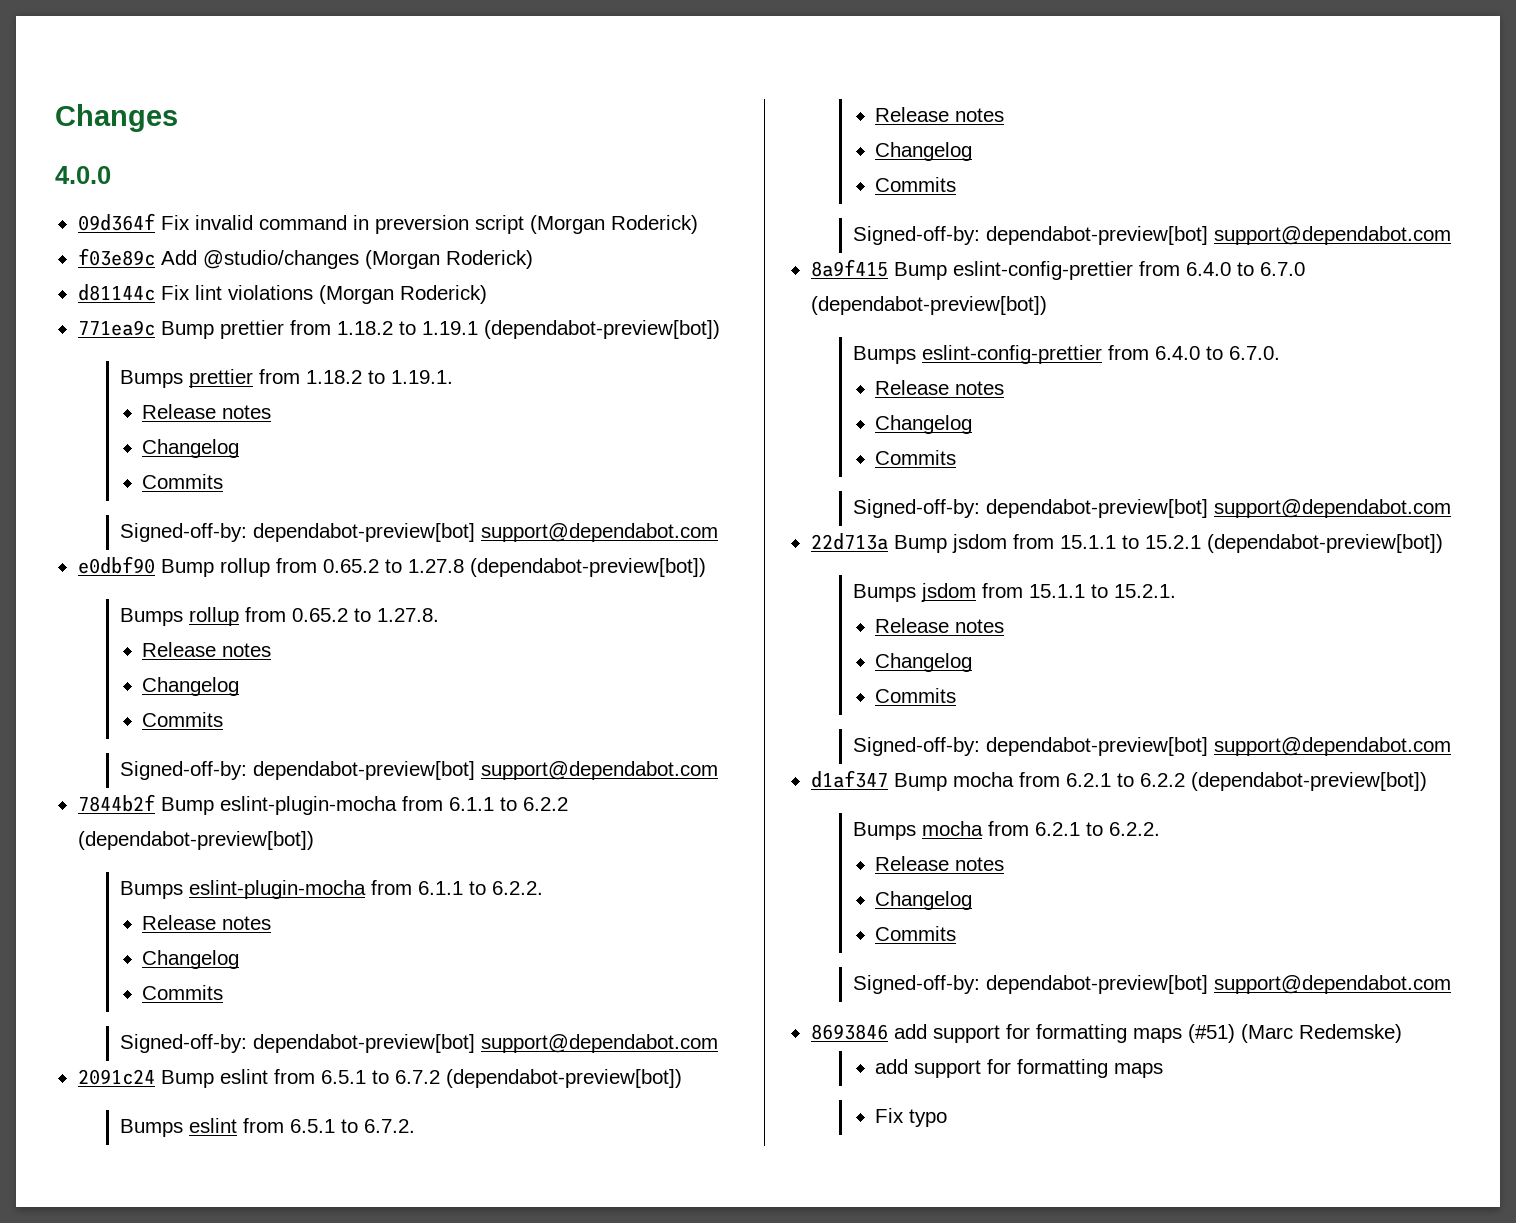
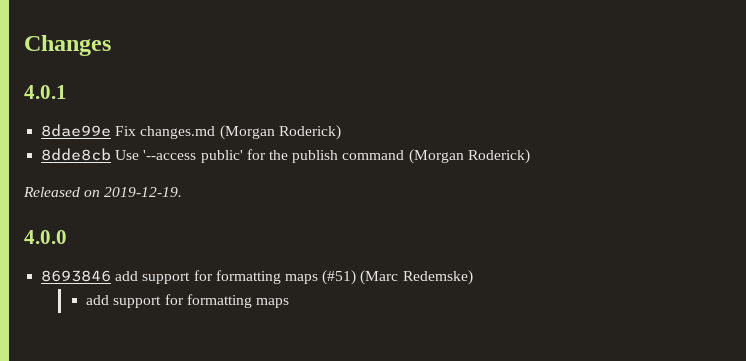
+ 4.0.1
+ 8dae99e Fix changes.md (Morgan Roderick)
+ 8dde8cb Use '--access public' for the publish command (Morgan Roderick)
+ Released on 2019-12-19.
  4.0.0
- 09d364f Fix invalid command in preversion script (Morgan Roderick)
- f03e89c Add @studio/changes (Morgan Roderick)
- d81144c Fix lint violations (Morgan Roderick)
- 771ea9c Bump prettier from 1.18.2 to 1.19.1 (dependabot-preview[bot])
- Bumps prettier from 1.18.2 to 1.19.1.
- Release notes
- Changelog
- Commits
- Signed-off-by: dependabot-preview[bot] support@dependabot.com
- e0dbf90 Bump rollup from 0.65.2 to 1.27.8 (dependabot-preview[bot])
- Bumps rollup from 0.65.2 to 1.27.8.
- Release notes
- Changelog
- Commits
- Signed-off-by: dependabot-preview[bot] support@dependabot.com
- 7844b2f Bump eslint-plugin-mocha from 6.1.1 to 6.2.2 (dependabot-preview[bot])
- Bumps eslint-plugin-mocha from 6.1.1 to 6.2.2.
- Release notes
- Changelog
- Commits
- Signed-off-by: dependabot-preview[bot] support@dependabot.com
- 2091c24 Bump eslint from 6.5.1 to 6.7.2 (dependabot-preview[bot])
- Bumps eslint from 6.5.1 to 6.7.2.
- Release notes
- Changelog
- Commits
- Signed-off-by: dependabot-preview[bot] support@dependabot.com
- 8a9f415 Bump eslint-config-prettier from 6.4.0 to 6.7.0 (dependabot-preview[bot])
- Bumps eslint-config-prettier from 6.4.0 to 6.7.0.
- Release notes
- Changelog
- Commits
- Signed-off-by: dependabot-preview[bot] support@dependabot.com
- 22d713a Bump jsdom from 15.1.1 to 15.2.1 (dependabot-preview[bot])
- Bumps jsdom from 15.1.1 to 15.2.1.
- Release notes
- Changelog
- Commits
- Signed-off-by: dependabot-preview[bot] support@dependabot.com
- d1af347 Bump mocha from 6.2.1 to 6.2.2 (dependabot-preview[bot])
- Bumps mocha from 6.2.1 to 6.2.2.
- Release notes
- Changelog
- Commits
- Signed-off-by: dependabot-preview[bot] support@dependabot.com
- Fix typo

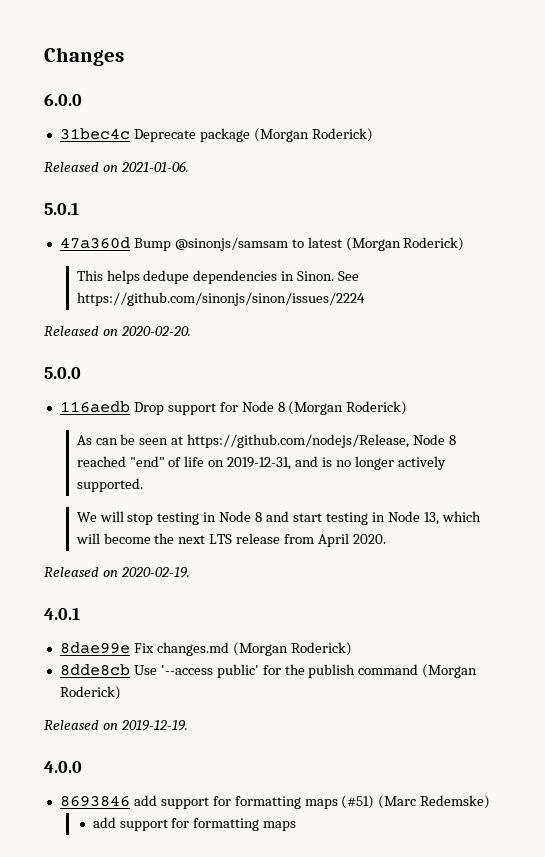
+ 6.0.0
+ 31bec4c Deprecate package (Morgan Roderick)
+ Released on 2021-01-06.
+ 5.0.1
+ 47a360d Bump @sinonjs/samsam to latest (Morgan Roderick)
+ This helps dedupe dependencies in Sinon. See https://github.com/sinonjs/sinon/issues/2224
+ Released on 2020-02-20.
+ 5.0.0
+ 116aedb Drop support for Node 8 (Morgan Roderick)
+ As can be seen at https://github.com/nodejs/Release, Node 8 reached "end" of life on 2019-12-31, and is no longer actively supported.
+ We will stop testing in Node 8 and start testing in Node 13, which will become the next LTS release from April 2020.
+ Released on 2020-02-19.

